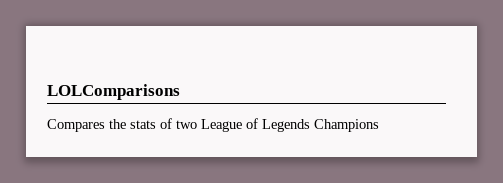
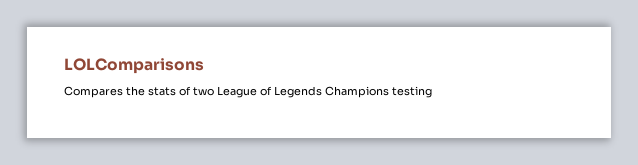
- Compares the stats of two League of Legends Champions
+ Compares the stats of two League of Legends Champions testing

